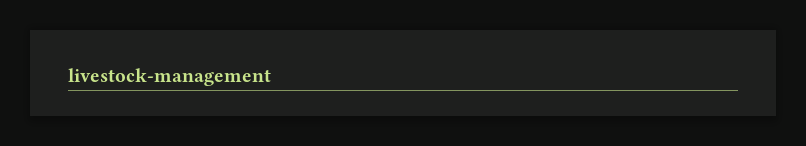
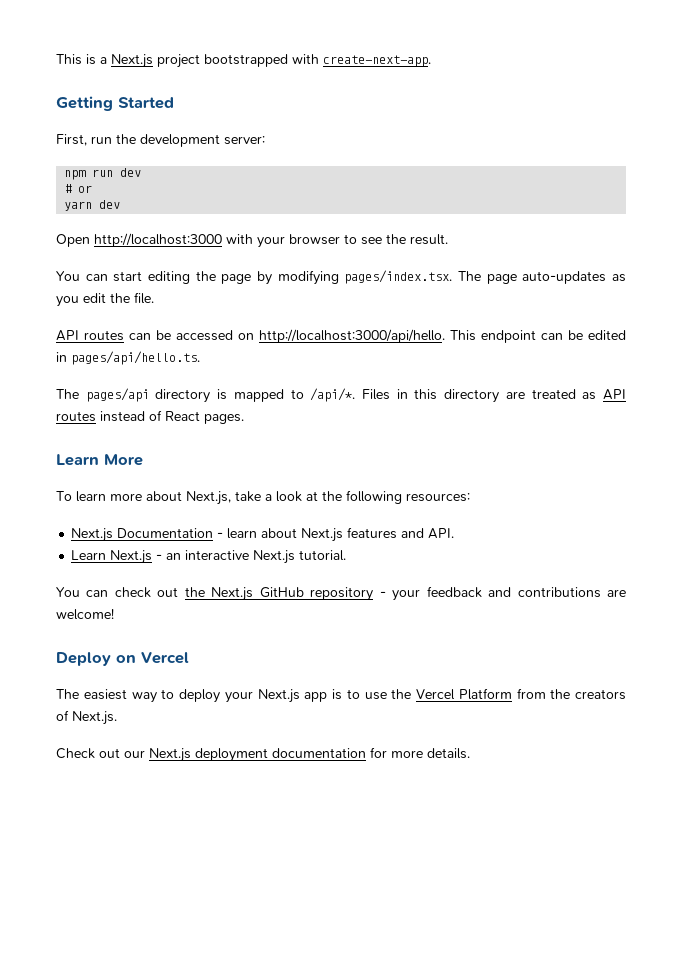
- livestock-management
+ This is a Next.js project bootstrapped with create-next-app.
+ Getting Started
+ First, run the development server:
+ npm run dev
+ # or
+ yarn dev
+ Open http://localhost:3000 with your browser to see the result.
+ You can start editing the page by modifying pages/index.tsx. The page auto-updates as you edit the file.
+ API routes can be accessed on http://localhost:3000/api/hello. This endpoint can be edited in pages/api/hello.ts.
+ The pages/api directory is mapped to /api/*. Files in this directory are treated as API routes instead of React pages.
+ Learn More
+ To learn more about Next.js, take a look at the following resources:
+ Next.js Documentation - learn about Next.js features and API.
+ Learn Next.js - an interactive Next.js tutorial.
+ You can check out the Next.js GitHub repository - your feedback and contributions are welcome!
+ Deploy on Vercel
+ The easiest way to deploy your Next.js app is to use the Vercel Platform from the creators of Next.js.
+ Check out our Next.js deployment documentation for more details.

